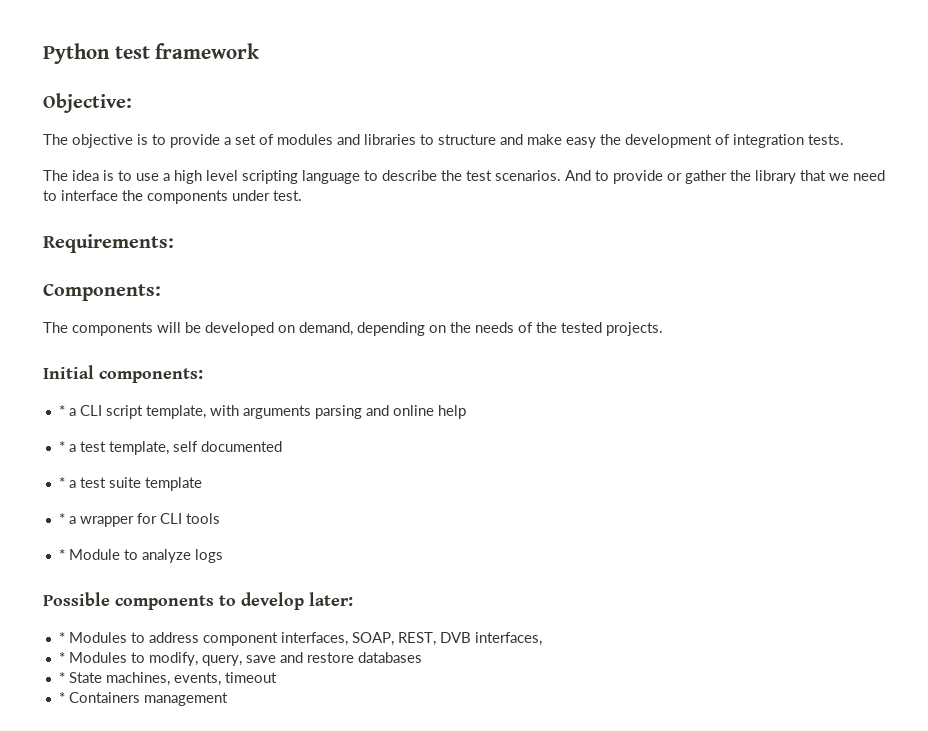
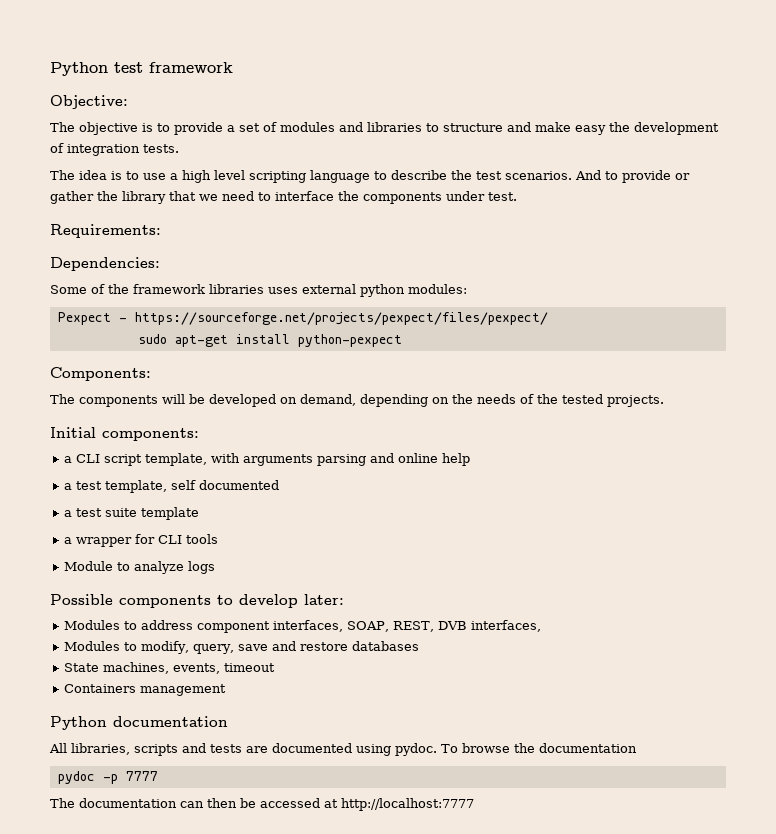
+ Dependencies:
+ Some of the framework libraries uses external python modules:
+ Pexpect - https://sourceforge.net/projects/pexpect/files/pexpect/
+ sudo apt-get install python-pexpect
- * a CLI script template, with arguments parsing and online help
+ a CLI script template, with arguments parsing and online help
- * a test template, self documented
+ a test template, self documented
- * a test suite template
+ a test suite template
- * a wrapper for CLI tools
+ a wrapper for CLI tools
- * Module to analyze logs
+ Module to analyze logs
- * Modules to address component interfaces, SOAP, REST, DVB interfaces,
+ Modules to address component interfaces, SOAP, REST, DVB interfaces,
- * Modules to modify, query, save and restore databases
+ Modules to modify, query, save and restore databases
- * State machines, events, timeout
+ State machines, events, timeout
- * Containers management
+ Containers management
+ Python documentation
+ All libraries, scripts and tests are documented using pydoc. To browse the documentation
+ pydoc -p 7777
+ The documentation can then be accessed at http://localhost:7777

